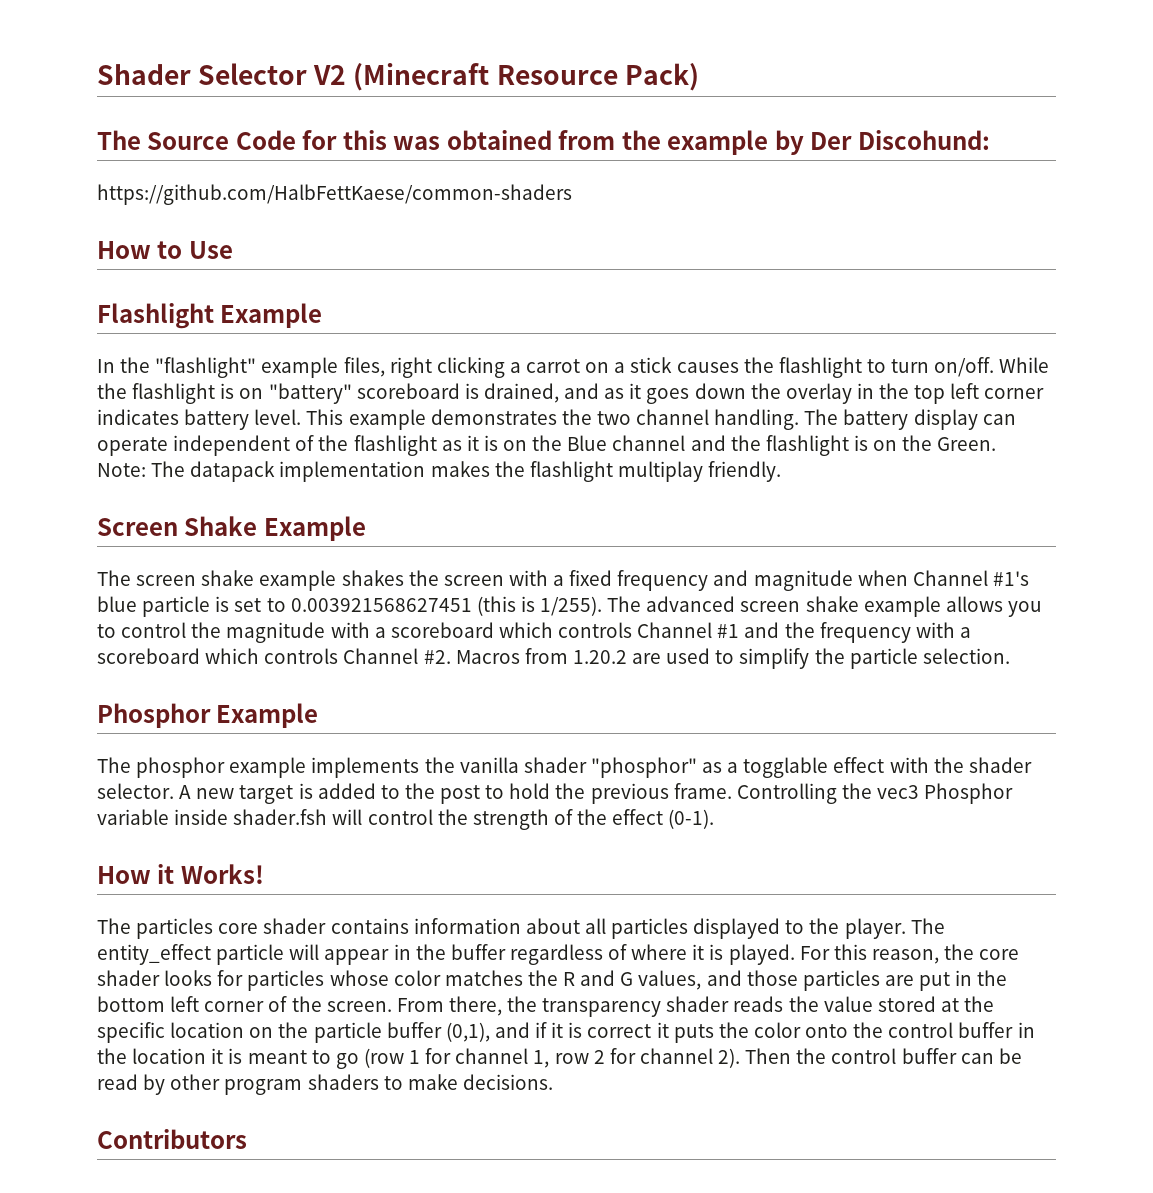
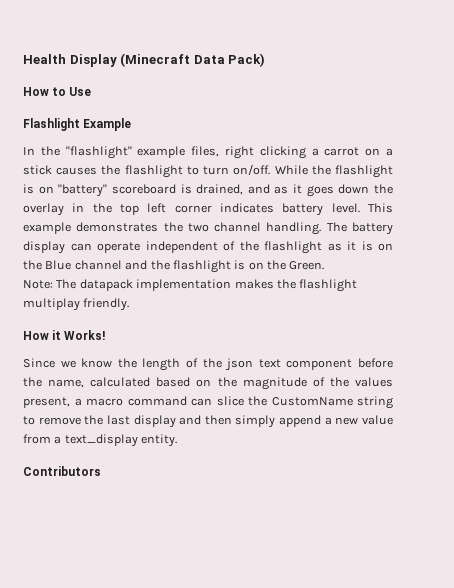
- Shader Selector V2 (Minecraft Resource Pack)
- The Source Code for this was obtained from the example by Der Discohund:
- https://github.com/HalbFettKaese/common-shaders
+ Health Display (Minecraft Data Pack)
- Screen Shake Example
- The screen shake example shakes the screen with a fixed frequency and magnitude when Channel #1's blue particle is set to 0.003921568627451 (this is 1/255). The advanced screen shake example allows you to control the magnitude with a scoreboard which controls Channel #1 and the frequency with a scoreboard which controls Channel #2. Macros from 1.20.2 are used to simplify the particle selection.
- Phosphor Example
- The phosphor example implements the vanilla shader "phosphor" as a togglable effect with the shader selector. A new target is added to the post to hold the previous frame. Controlling the vec3 Phosphor variable inside shader.fsh will control the strength of the effect (0-1).
  How it Works!
- The particles core shader contains information about all particles displayed to the player. The entity_effect particle will appear in the buffer regardless of where it is played. For this reason, the core shader looks for particles whose color matches the R and G values, and those particles are put in the bottom left corner of the screen. From there, the transparency shader reads the value stored at the specific location on the particle buffer (0,1), and if it is correct it puts the color onto the control buffer in the location it is meant to go (row 1 for channel 1, row 2 for channel 2). Then the control buffer can be read by other program shaders to make decisions.
+ Since we know the length of the json text component before the name, calculated based on the magnitude of the values present, a macro command can slice the CustomName string to remove the last display and then simply append a new value from a text_display entity.

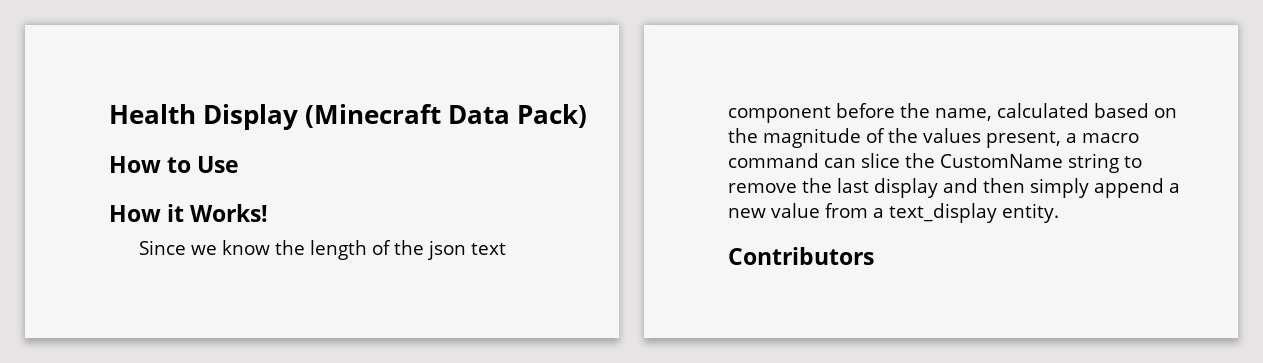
- Flashlight Example
- In the "flashlight" example files, right clicking a carrot on a stick causes the flashlight to turn on/off. While the flashlight is on "battery" scoreboard is drained, and as it goes down the overlay in the top left corner indicates battery level. This example demonstrates the two channel handling. The battery display can operate independent of the flashlight as it is on the Blue channel and the flashlight is on the Green.
- Note: The datapack implementation makes the flashlight multiplay friendly.

